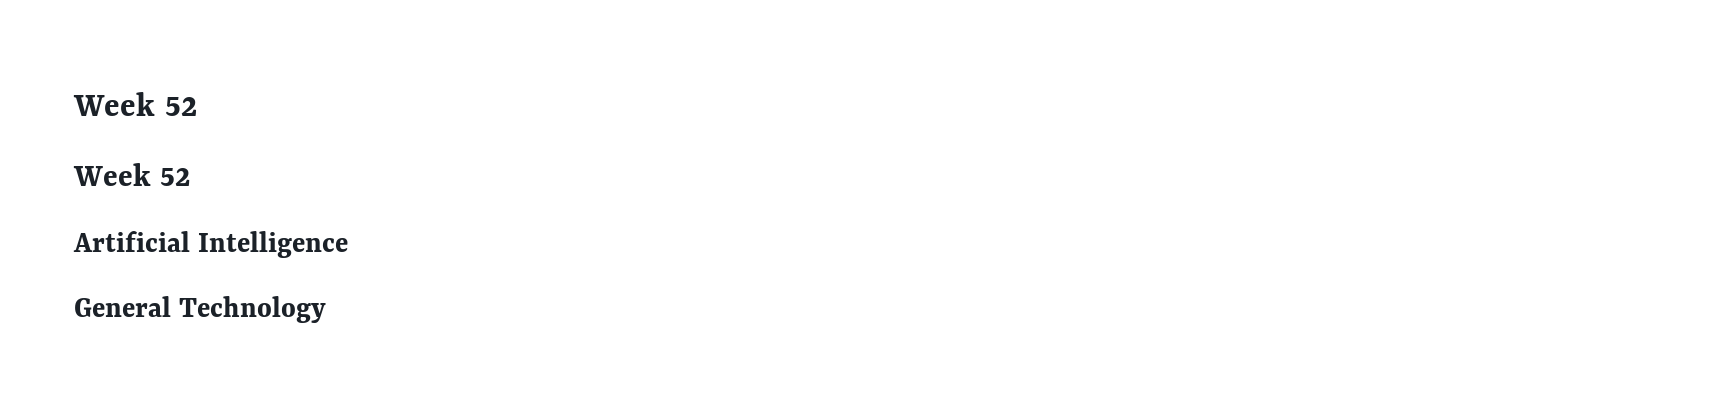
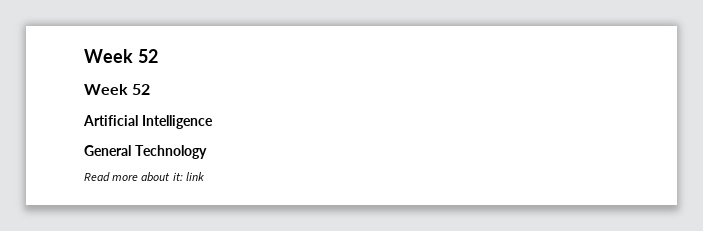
+ Read more about it: link

